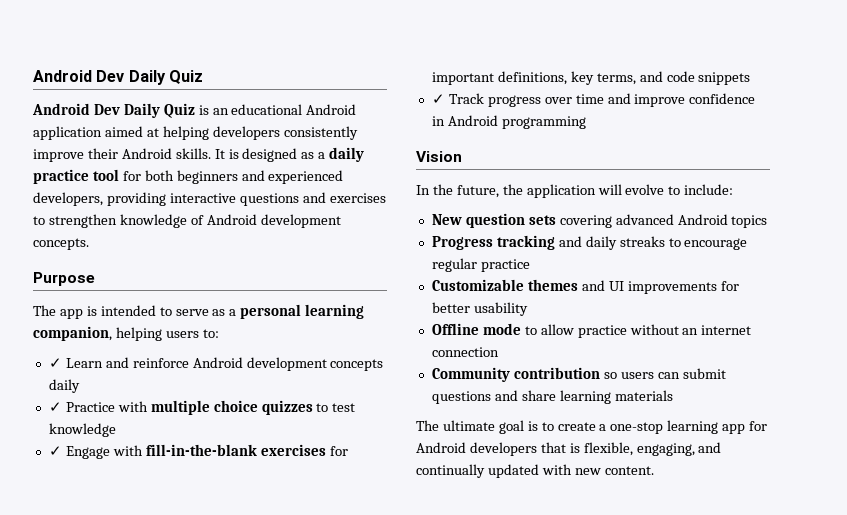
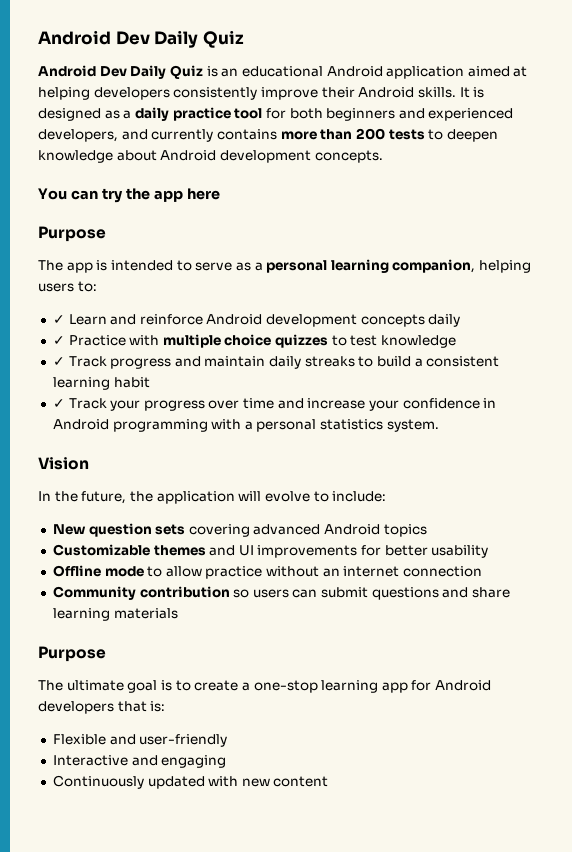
- It is designed as a daily practice tool for both beginners and experienced developers, providing interactive questions and exercises to strengthen knowledge of Android development concepts.
+ It is designed as a daily practice tool for both beginners and experienced developers, and currently contains more than 200 tests to deepen knowledge about Android development concepts.
+ You can try the app here
- ✓ Engage with fill-in-the-blank exercises for important definitions, key terms, and code snippets
- ✓ Track progress over time and improve confidence in Android programming
+ ✓ Track progress and maintain daily streaks to build a consistent learning habit
+ ✓ Track your progress over time and increase your confidence in Android programming with a personal statistics system.
- Progress tracking and daily streaks to encourage regular practice
  Community contribution so users can submit questions and share learning materials
+ Purpose
- The ultimate goal is to create a one-stop learning app for Android developers that is flexible, engaging, and continually updated with new content.
+ The ultimate goal is to create a one-stop learning app for Android developers that is:
+ Flexible and user-friendly
+ Interactive and engaging
+ Continuously updated with new content

